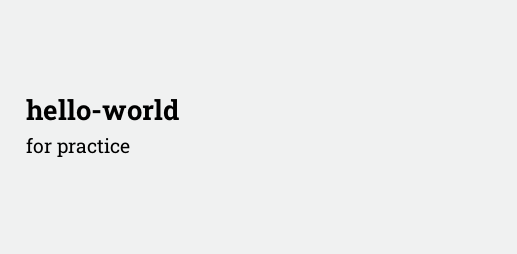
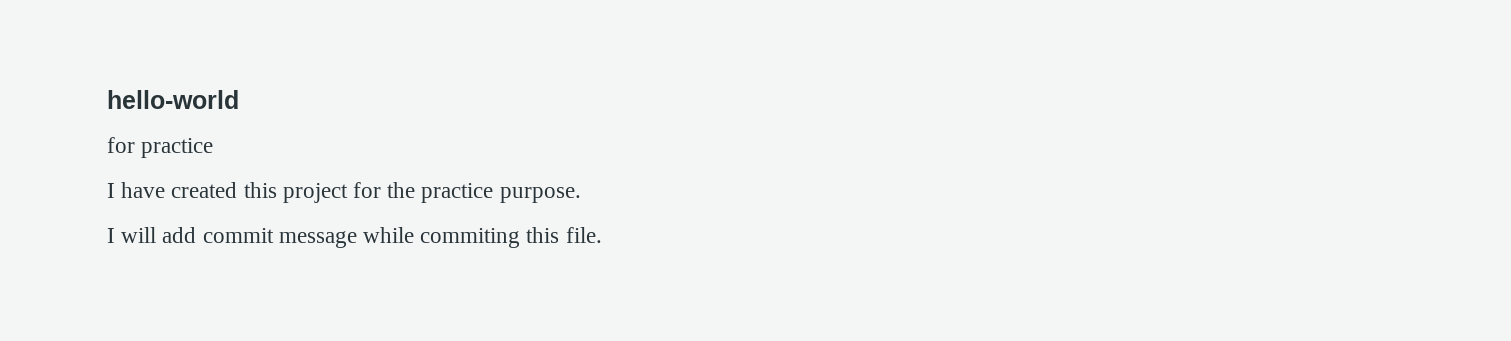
+ I have created this project for the practice purpose.
+ I will add commit message while commiting this file.

